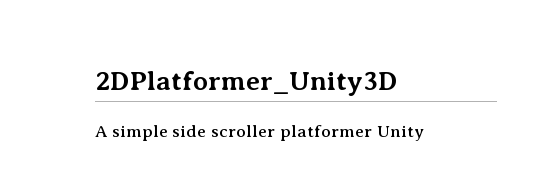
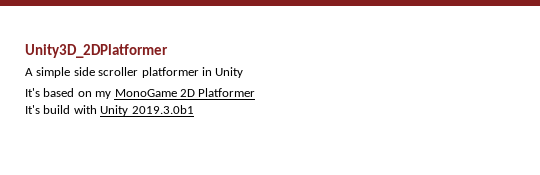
- 2DPlatformer_Unity3D
+ Unity3D_2DPlatformer
- A simple side scroller platformer Unity
+ A simple side scroller platformer in Unity
+ It's based on my MonoGame 2D Platformer
+ It's build with Unity 2019.3.0b1

